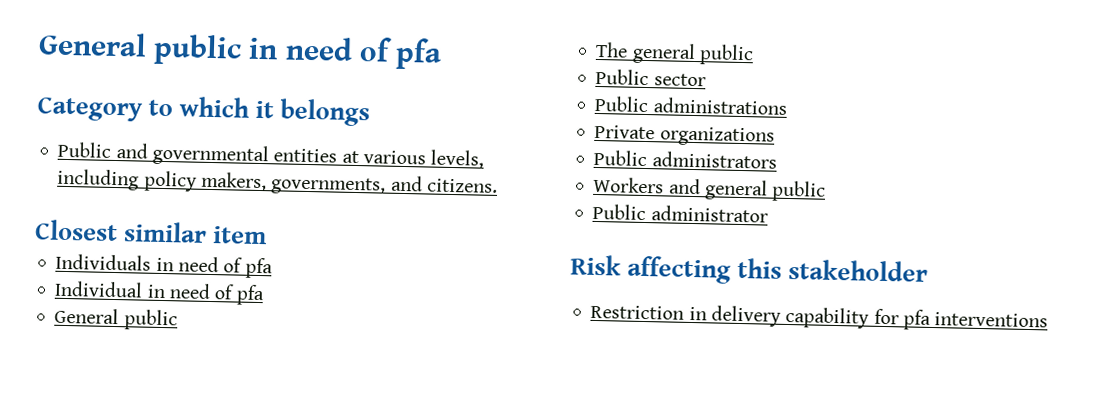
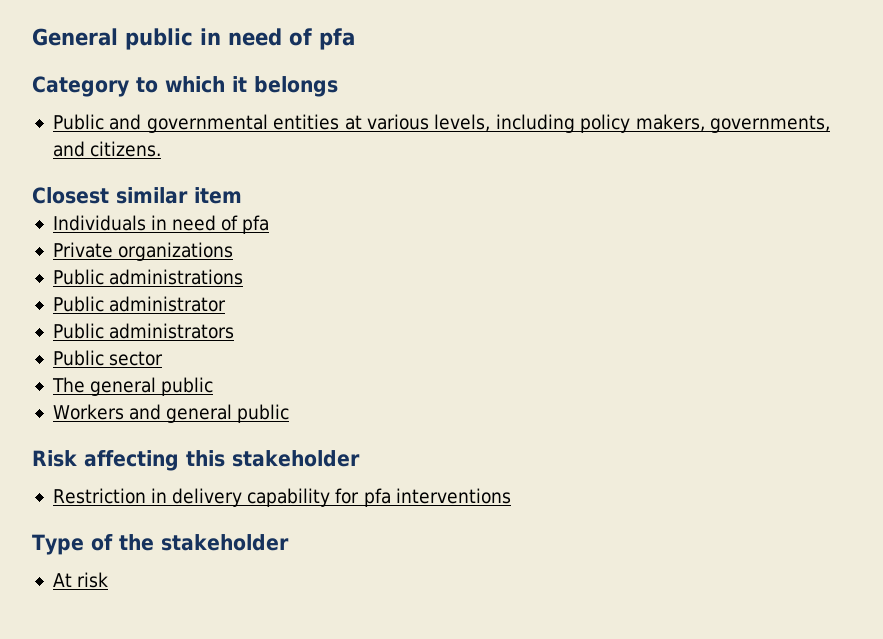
- Individual in need of pfa
- General public
+ Private organizations
+ Public administrations
+ Public administrator
+ Public administrators
+ Public sector
  The general public
- Public sector
- Public administrations
- Private organizations
- Public administrators
- Public administrator
+ Type of the stakeholder
+ At risk

